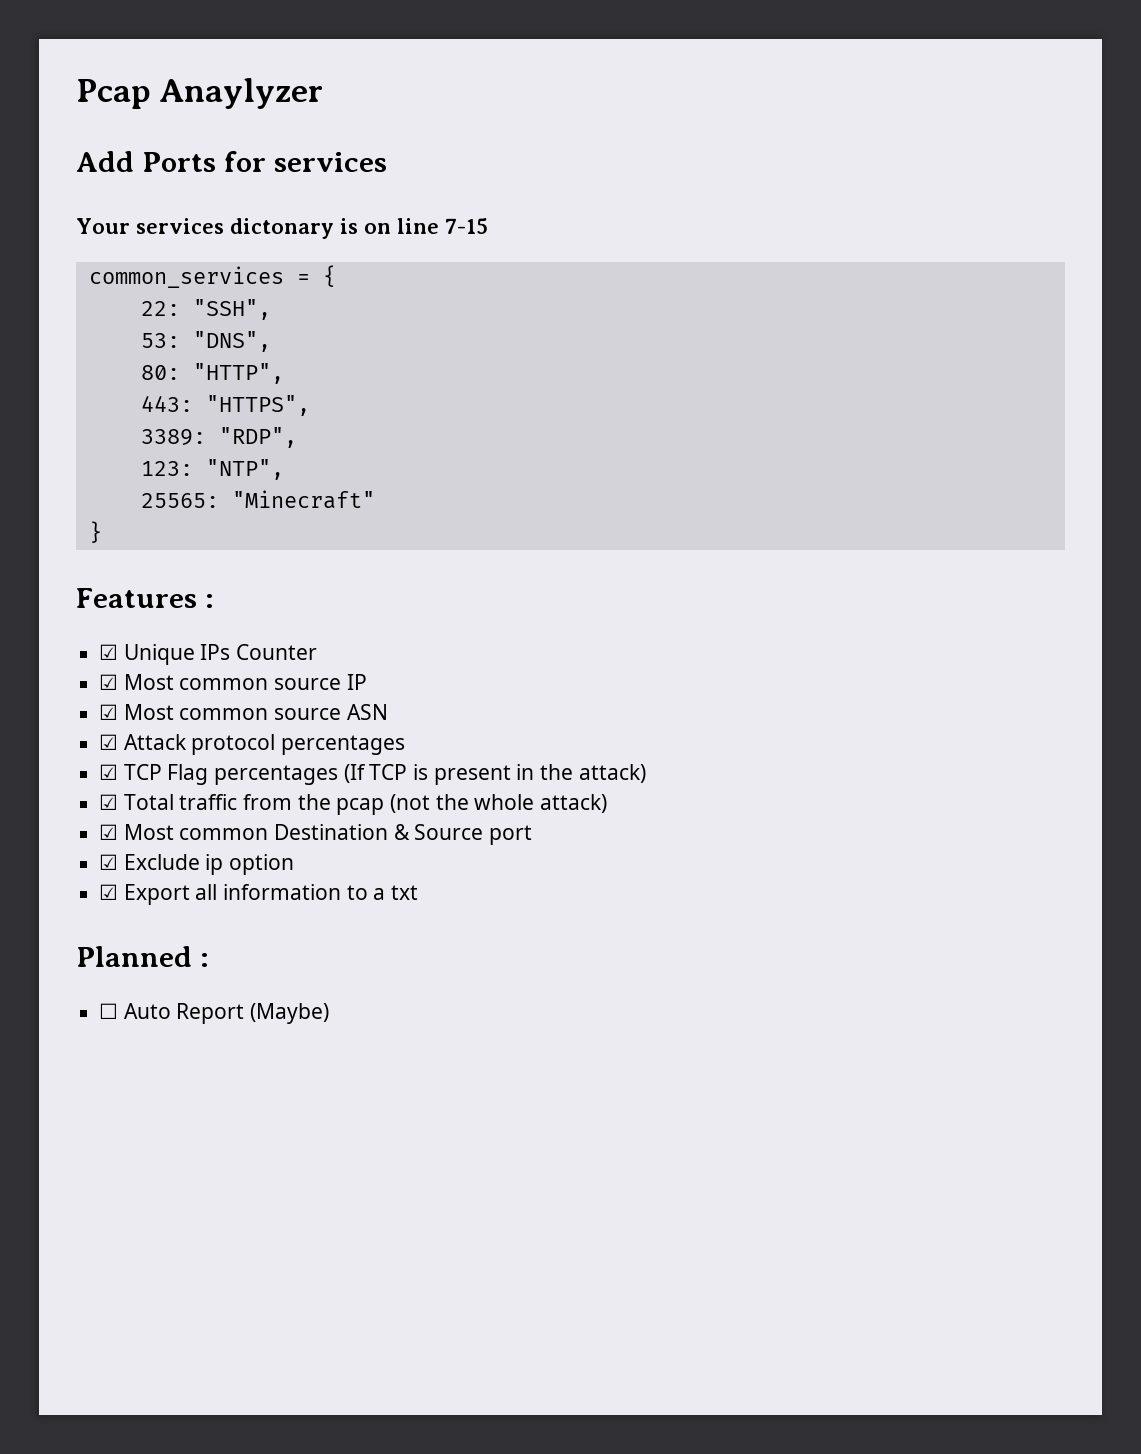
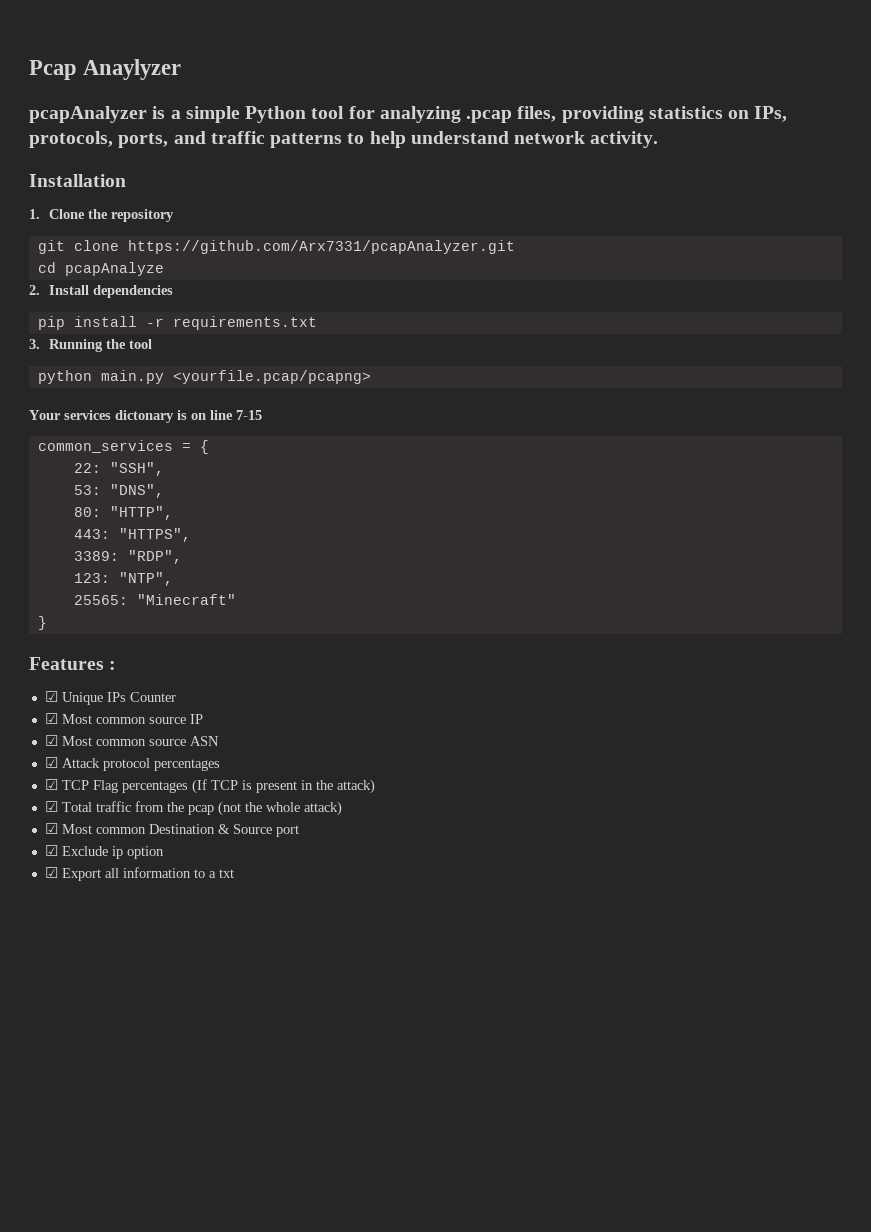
- Add Ports for services
+ pcapAnalyzer is a simple Python tool for analyzing .pcap files, providing statistics on IPs, protocols, ports, and traffic patterns to help understand network activity.
+ Installation
+ 1. Clone the repository
+ git clone https://github.com/Arx7331/pcapAnalyzer.git
+ cd pcapAnalyze
+ 2. Install dependencies
+ pip install -r requirements.txt
+ 3. Running the tool
+ python main.py <yourfile.pcap/pcapng>
- Planned :
- ☐ Auto Report (Maybe)

